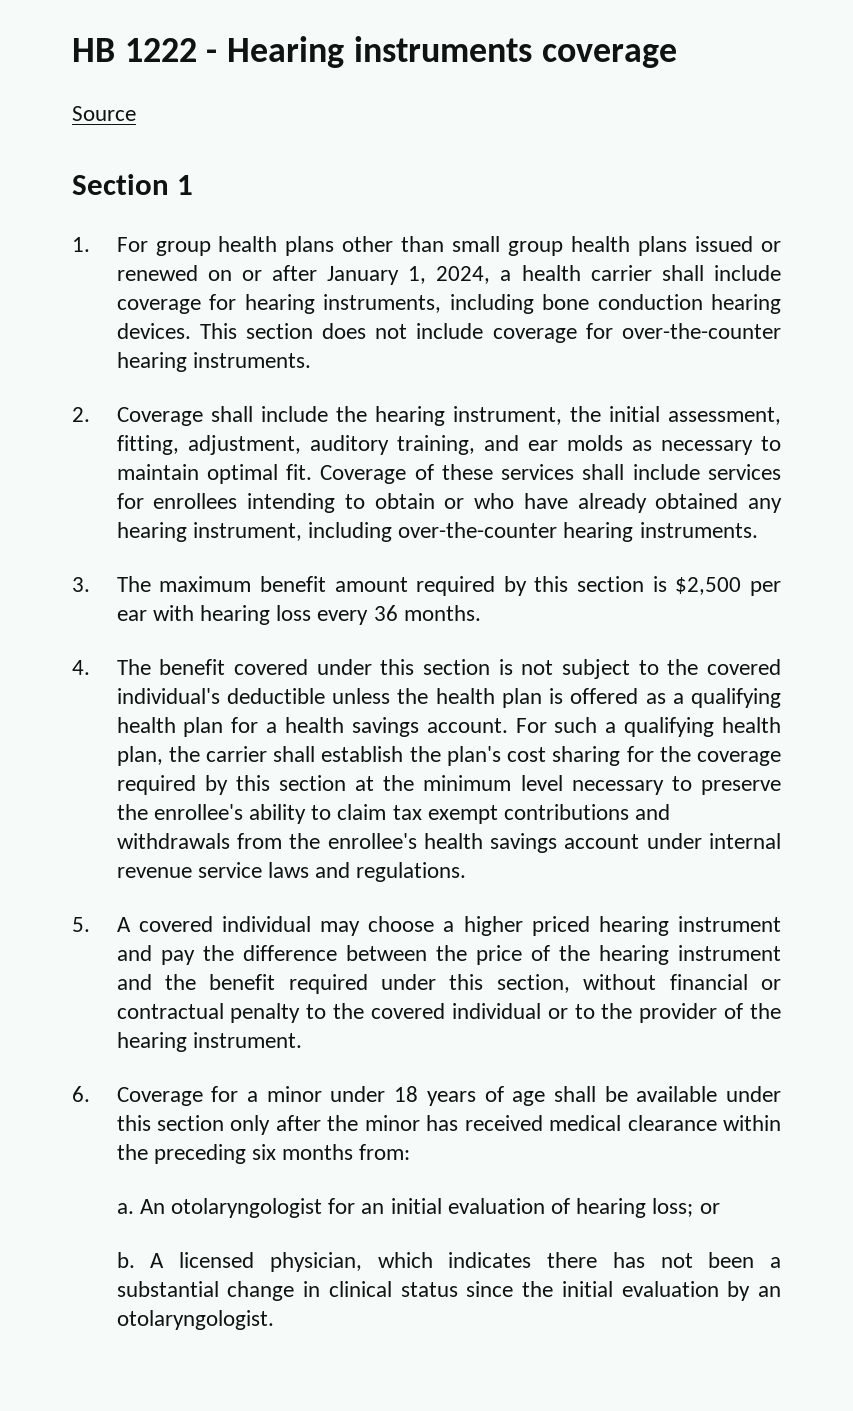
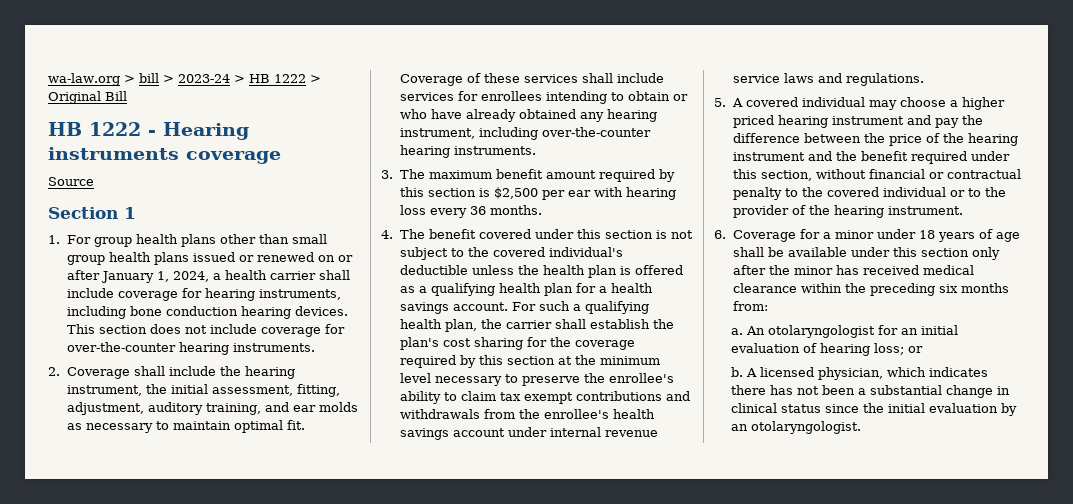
+ wa-law.org > bill > 2023-24 > HB 1222 > Original Bill

